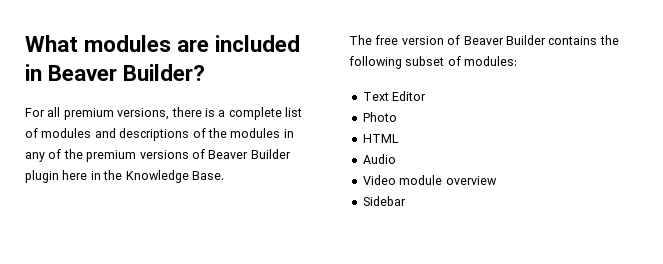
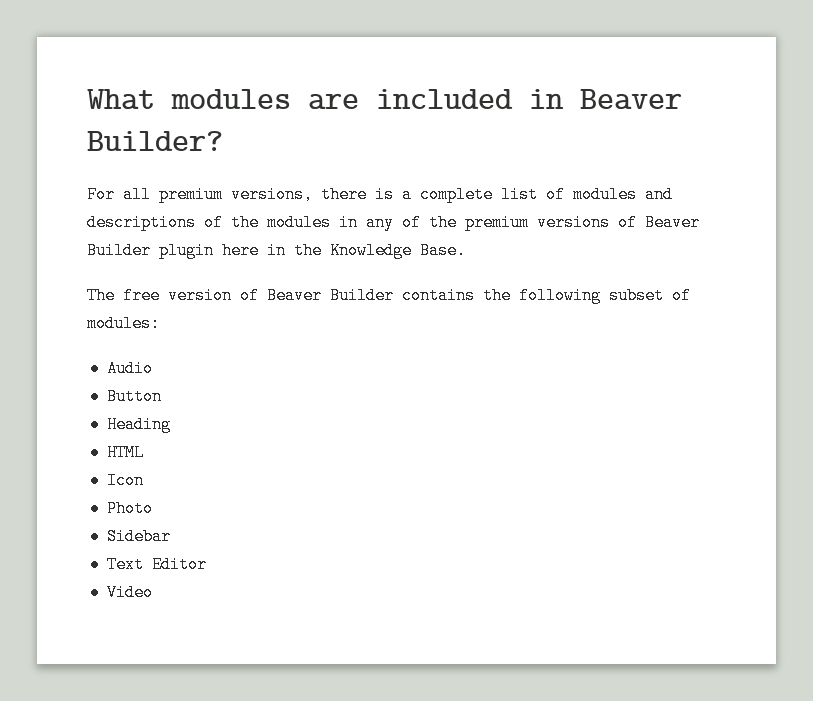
+ Audio
+ Button
+ Heading
+ HTML
+ Icon
+ Photo
+ Sidebar
  Text Editor
- Photo
- HTML
- Audio
- Video module overview
- Sidebar
+ Video

